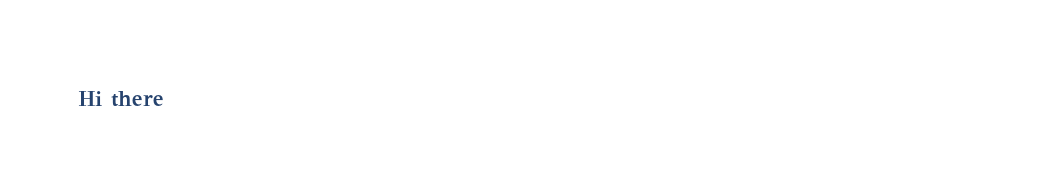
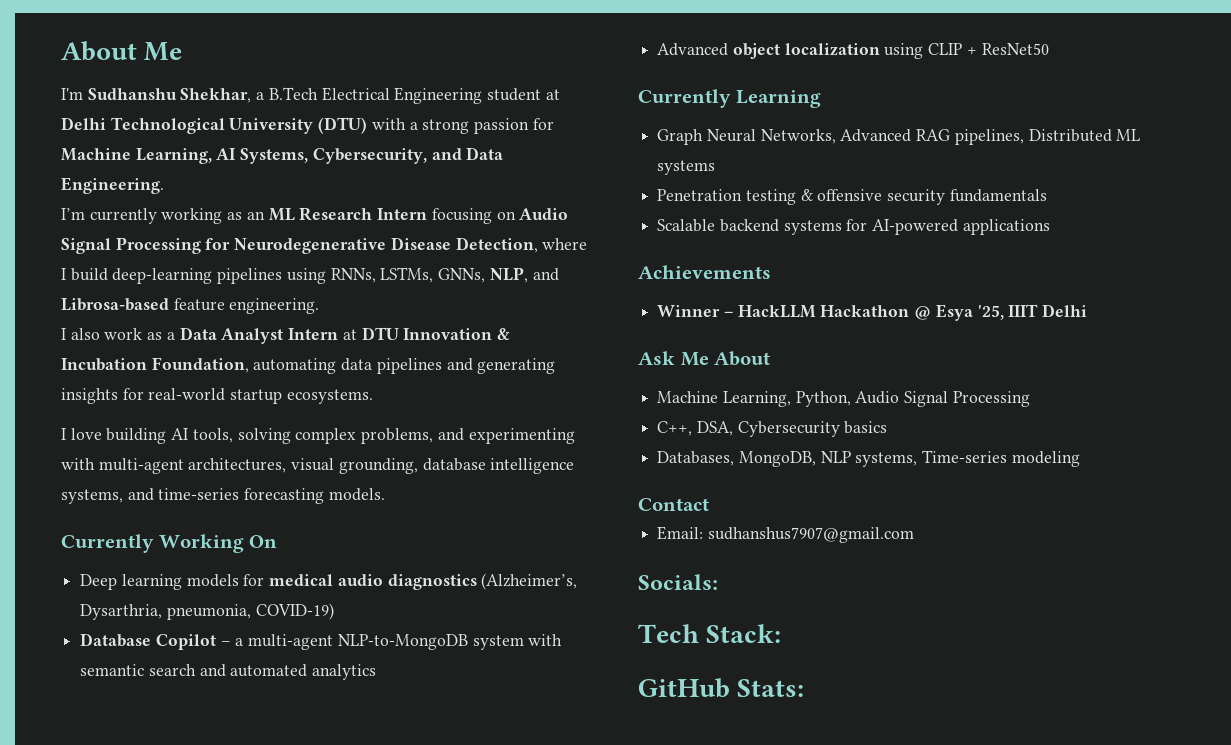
- Hi there
+ About Me
+ I'm Sudhanshu Shekhar, a B.Tech Electrical Engineering student at Delhi Technological University (DTU) with a strong passion for Machine Learning, AI Systems, Cybersecurity, and Data Engineering.
+ I’m currently working as an ML Research Intern focusing on Audio Signal Processing for Neurodegenerative Disease Detection, where I build deep-learning pipelines using RNNs, LSTMs, GNNs, NLP, and Librosa-based feature engineering.
+ I also work as a Data Analyst Intern at DTU Innovation & Incubation Foundation, automating data pipelines and generating insights for real-world startup ecosystems.
+ I love building AI tools, solving complex problems, and experimenting with multi-agent architectures, visual grounding, database intelligence systems, and time-series forecasting models.
+ Currently Working On
+ Deep learning models for medical audio diagnostics (Alzheimer’s, Dysarthria, pneumonia, COVID-19)
+ Database Copilot – a multi-agent NLP-to-MongoDB system with semantic search and automated analytics
+ Advanced object localization using CLIP + ResNet50
+ Currently Learning
+ Graph Neural Networks, Advanced RAG pipelines, Distributed ML systems
+ Penetration testing & offensive security fundamentals
+ Scalable backend systems for AI-powered applications
+ Achievements
+ Winner – HackLLM Hackathon @ Esya '25, IIIT Delhi
+ Ask Me About
+ Machine Learning, Python, Audio Signal Processing
+ C++, DSA, Cybersecurity basics
+ Databases, MongoDB, NLP systems, Time-series modeling
+ Contact
+ Email: sudhanshus7907@gmail.com
+ Socials:
+ Tech Stack:
+ GitHub Stats:

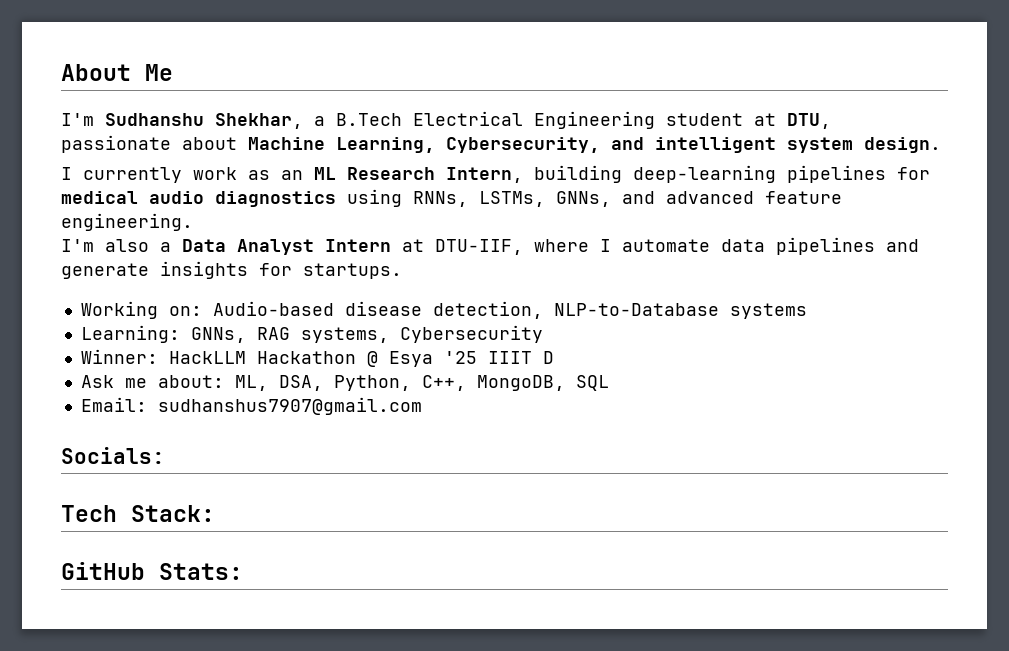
- I'm Sudhanshu Shekhar, a B.Tech Electrical Engineering student at Delhi Technological University (DTU) with a strong passion for Machine Learning, AI Systems, Cybersecurity, and Data Engineering.
- I’m currently working as an ML Research Intern focusing on Audio Signal Processing for Neurodegenerative Disease Detection, where I build deep-learning pipelines using RNNs, LSTMs, GNNs, NLP, and Librosa-based feature engineering.
+ I'm Sudhanshu Shekhar, a B.Tech Electrical Engineering student at DTU, passionate about Machine Learning, Cybersecurity, and intelligent system design.
+ I currently work as an ML Research Intern, building deep-learning pipelines for medical audio diagnostics using RNNs, LSTMs, GNNs, and advanced feature engineering.
- I also work as a Data Analyst Intern at DTU Innovation & Incubation Foundation, automating data pipelines and generating insights for real-world startup ecosystems.
- I love building AI tools, solving complex problems, and experimenting with multi-agent architectures, visual grounding, database intelligence systems, and time-series forecasting models.
- Currently Working On
- Deep learning models for medical audio diagnostics (Alzheimer’s, Dysarthria, pneumonia, COVID-19)
- Database Copilot – a multi-agent NLP-to-MongoDB system with semantic search and automated analytics
- Advanced object localization using CLIP + ResNet50
- Currently Learning
- Graph Neural Networks, Advanced RAG pipelines, Distributed ML systems
- Penetration testing & offensive security fundamentals
- Scalable backend systems for AI-powered applications
- Achievements
- Winner – HackLLM Hackathon @ Esya '25, IIIT Delhi
- Ask Me About
- Machine Learning, Python, Audio Signal Processing
- C++, DSA, Cybersecurity basics
- Databases, MongoDB, NLP systems, Time-series modeling
- Contact
+ I'm also a Data Analyst Intern at DTU-IIF, where I automate data pipelines and generate insights for startups.
+ Working on: Audio-based disease detection, NLP-to-Database systems
+ Learning: GNNs, RAG systems, Cybersecurity
+ Winner: HackLLM Hackathon @ Esya '25 IIIT D
+ Ask me about: ML, DSA, Python, C++, MongoDB, SQL

